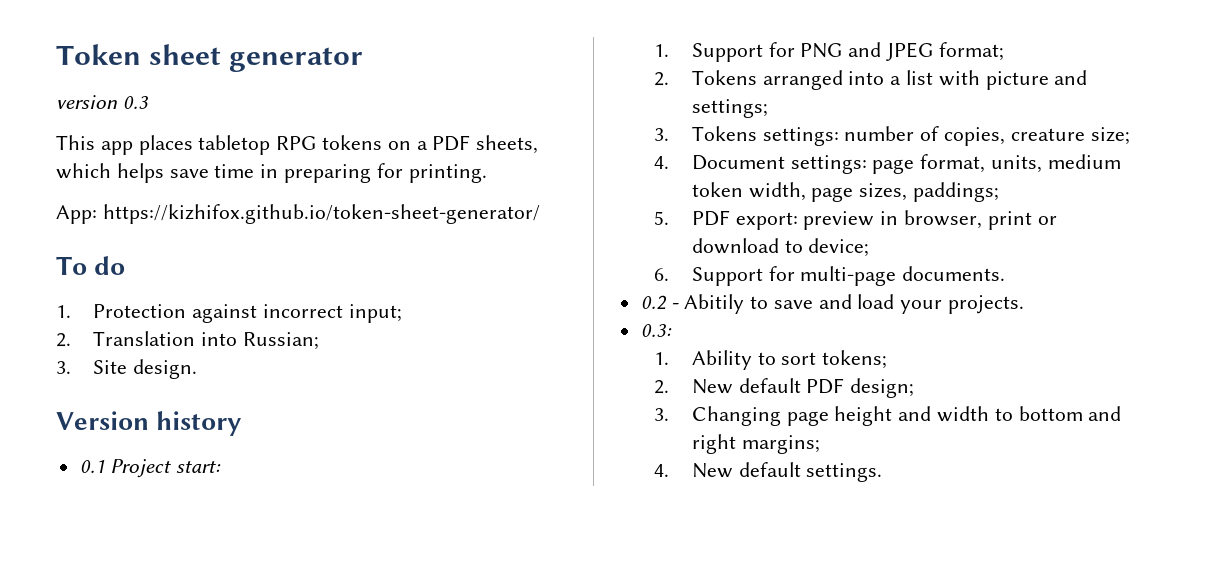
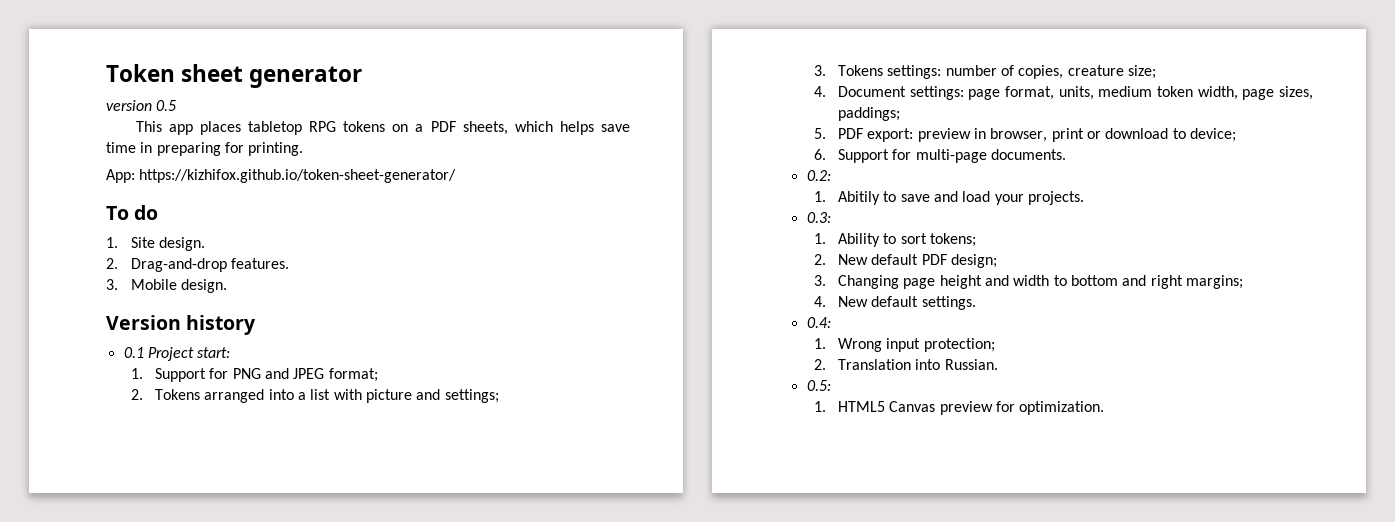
- version 0.3
+ version 0.5
- 1. Protection against incorrect input;
- 2. Translation into Russian;
- 3. Site design.
+ 1. Site design.
+ 2. Drag-and-drop features.
+ 3. Mobile design.
- 0.2 - Abitily to save and load your projects.
+ 0.2:
+ 1. Abitily to save and load your projects.
+ 0.4:
+ 1. Wrong input protection;
+ 2. Translation into Russian.
+ 0.5:
+ 1. HTML5 Canvas preview for optimization.

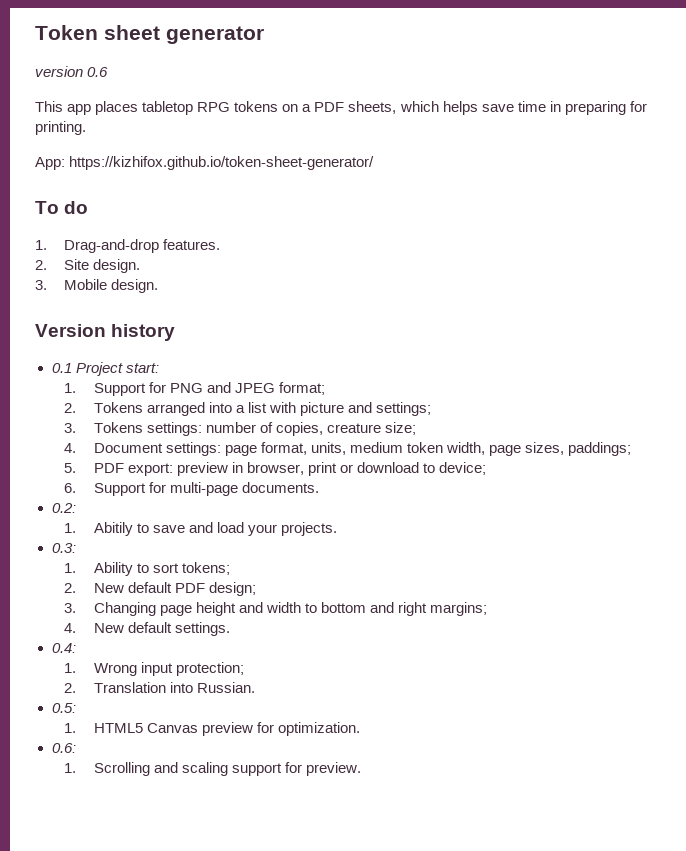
- version 0.5
+ version 0.6
- 1. Site design.
+ 1. Drag-and-drop features.
+ 2. Site design.
- 2. Drag-and-drop features.
+ 0.6:
+ 1. Scrolling and scaling support for preview.

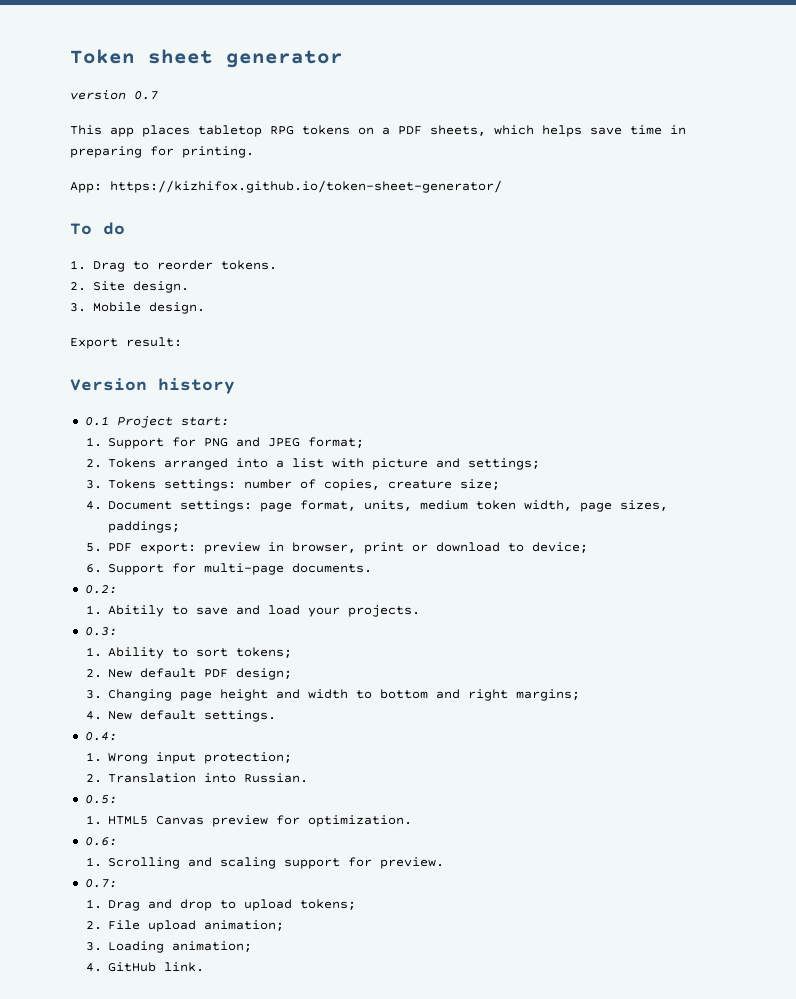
- version 0.6
+ version 0.7
- 1. Drag-and-drop features.
+ 1. Drag to reorder tokens.
+ Export result:
+ 0.7:
+ 1. Drag and drop to upload tokens;
+ 2. File upload animation;
+ 3. Loading animation;
+ 4. GitHub link.

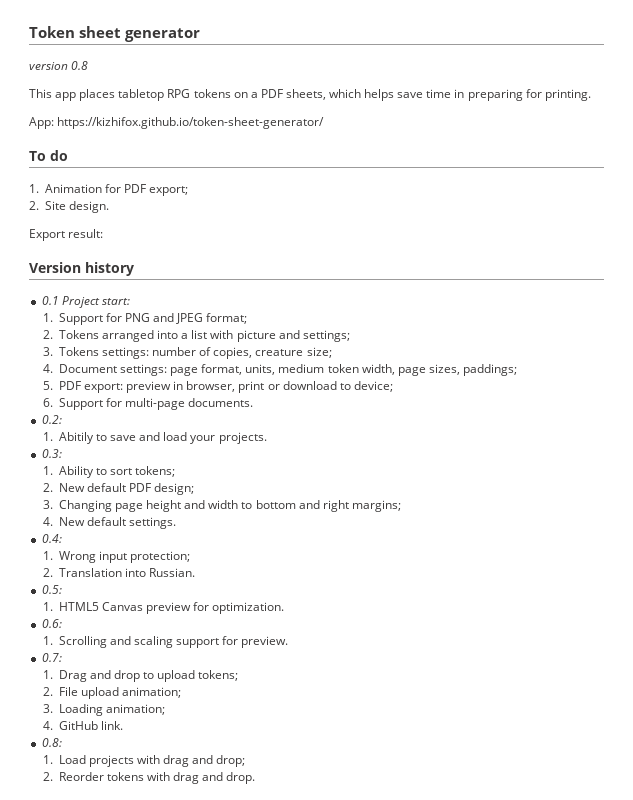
- version 0.7
+ version 0.8
- 1. Drag to reorder tokens.
+ 1. Animation for PDF export;
- 3. Mobile design.
+ 0.8:
+ 1. Load projects with drag and drop;
+ 2. Reorder tokens with drag and drop.

